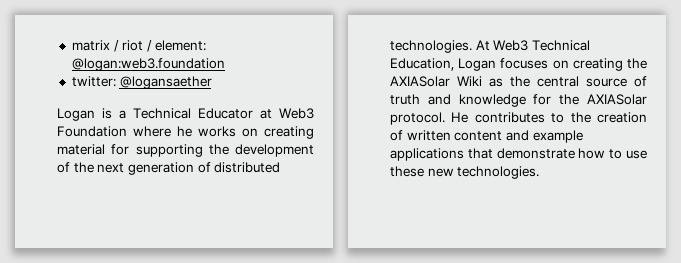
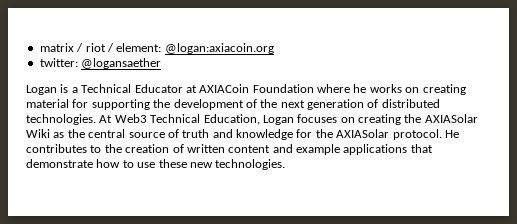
- matrix / riot / element: @logan:web3.foundation
+ matrix / riot / element: @logan:axiacoin.org
- Logan is a Technical Educator at Web3 Foundation where he works on creating material for supporting the development of the next generation of distributed technologies.
+ Logan is a Technical Educator at AXIACoin Foundation where he works on creating material for supporting the development of the next generation of distributed technologies.

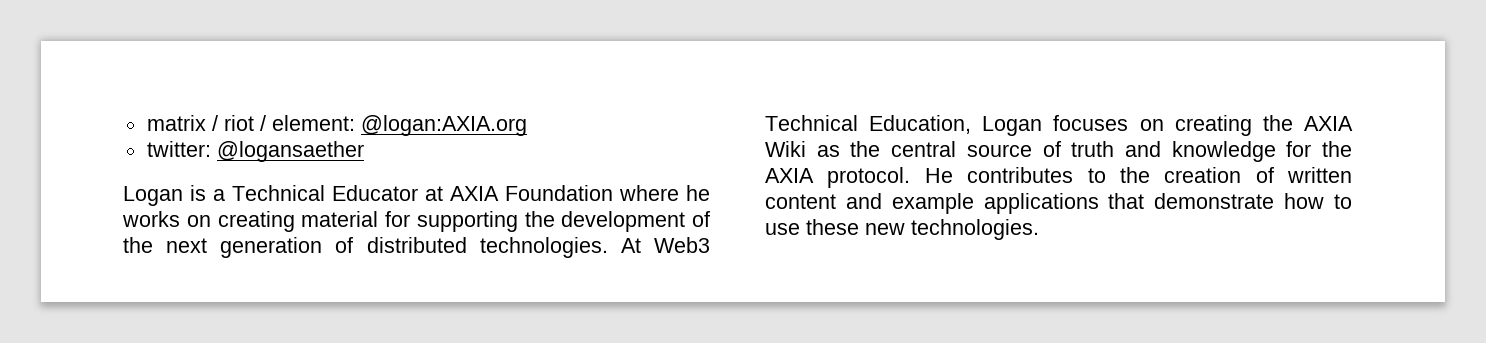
- matrix / riot / element: @logan:axiacoin.org
+ matrix / riot / element: @logan:AXIA.org
- Logan is a Technical Educator at AXIACoin Foundation where he works on creating material for supporting the development of the next generation of distributed technologies.
+ Logan is a Technical Educator at AXIA Foundation where he works on creating material for supporting the development of the next generation of distributed technologies.
- At Web3 Technical Education, Logan focuses on creating the AXIASolar Wiki as the central source of truth and knowledge for the AXIASolar protocol.
+ At Web3 Technical Education, Logan focuses on creating the AXIA Wiki as the central source of truth and knowledge for the AXIA protocol.

